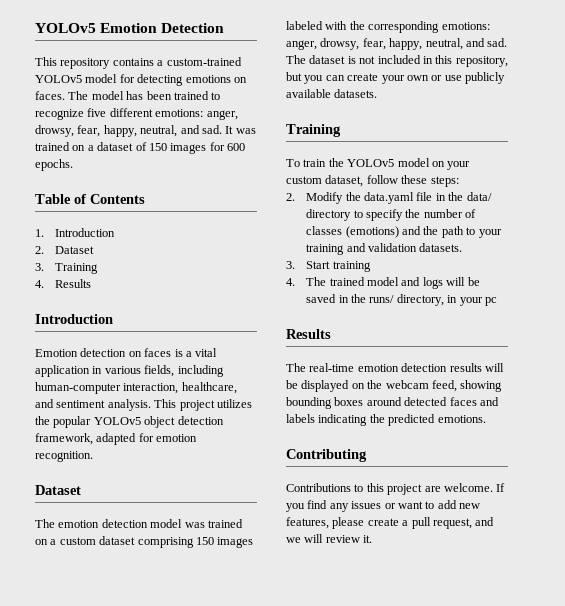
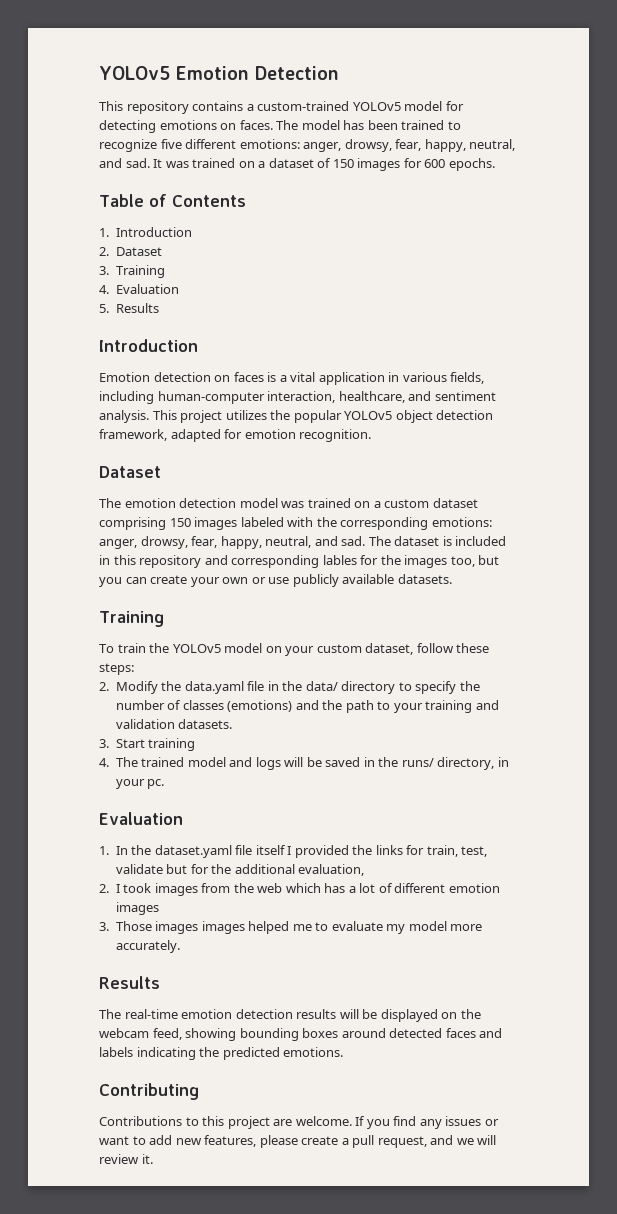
- 4. Results
+ 4. Evaluation
+ 5. Results
- The dataset is not included in this repository, but you can create your own or use publicly available datasets.
+ The dataset is included in this repository and corresponding lables for the images too, but you can create your own or use publicly available datasets.
- 4. The trained model and logs will be saved in the runs/ directory, in your pc
+ 4. The trained model and logs will be saved in the runs/ directory, in your pc.
+ Evaluation
+ 1. In the dataset.yaml file itself I provided the links for train, test, validate but for the additional evaluation,
+ 2. I took images from the web which has a lot of different emotion images
+ 3. Those images images helped me to evaluate my model more accurately.

